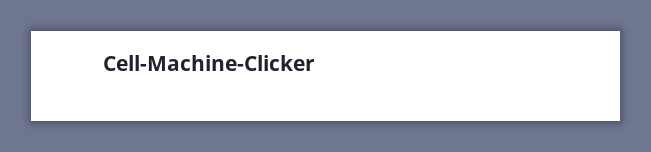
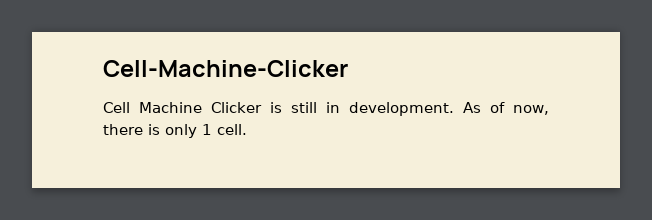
+ Cell Machine Clicker is still in development. As of now, there is only 1 cell.

